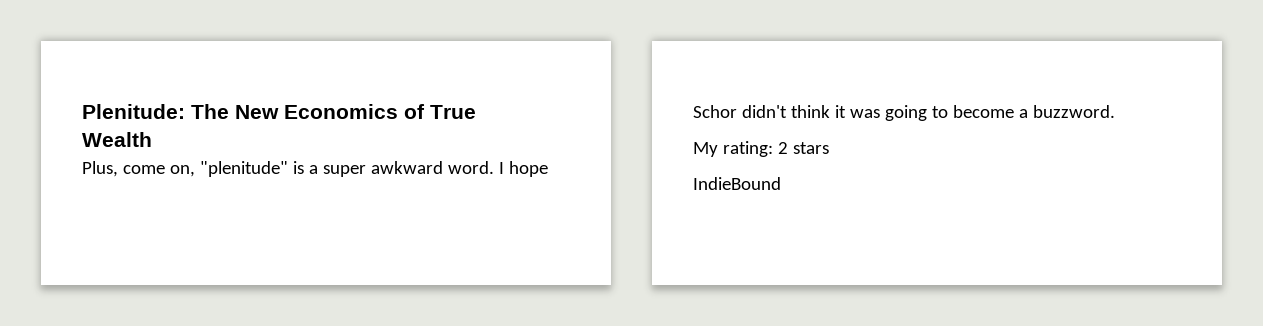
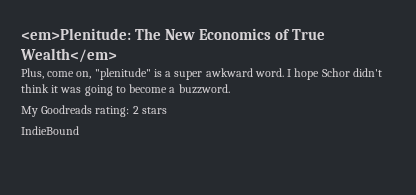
- Plenitude: The New Economics of True Wealth
+ <em>Plenitude: The New Economics of True Wealth</em>
- My rating: 2 stars
+ My Goodreads rating: 2 stars

